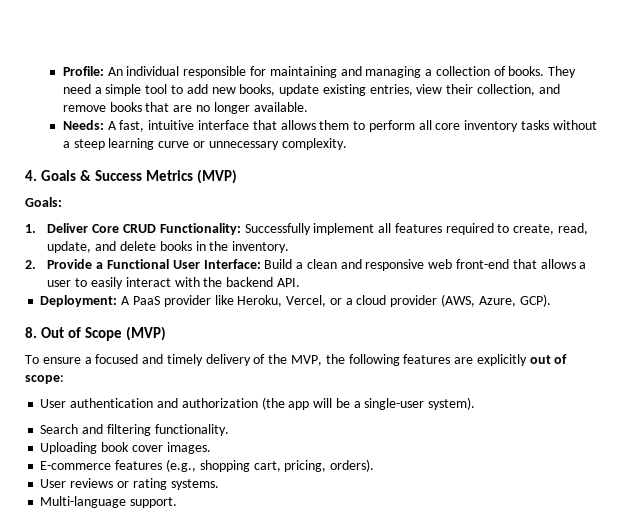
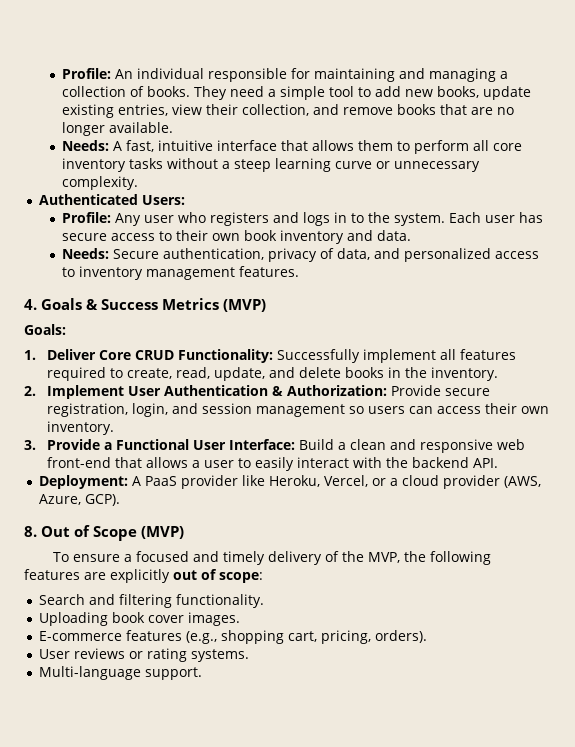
+ Authenticated Users:
+ Profile: Any user who registers and logs in to the system. Each user has secure access to their own book inventory and data.
+ Needs: Secure authentication, privacy of data, and personalized access to inventory management features.
- 2. Provide a Functional User Interface: Build a clean and responsive web front-end that allows a user to easily interact with the backend API.
+ 2. Implement User Authentication & Authorization: Provide secure registration, login, and session management so users can access their own inventory.
+ 3. Provide a Functional User Interface: Build a clean and responsive web front-end that allows a user to easily interact with the backend API.
- User authentication and authorization (the app will be a single-user system).

